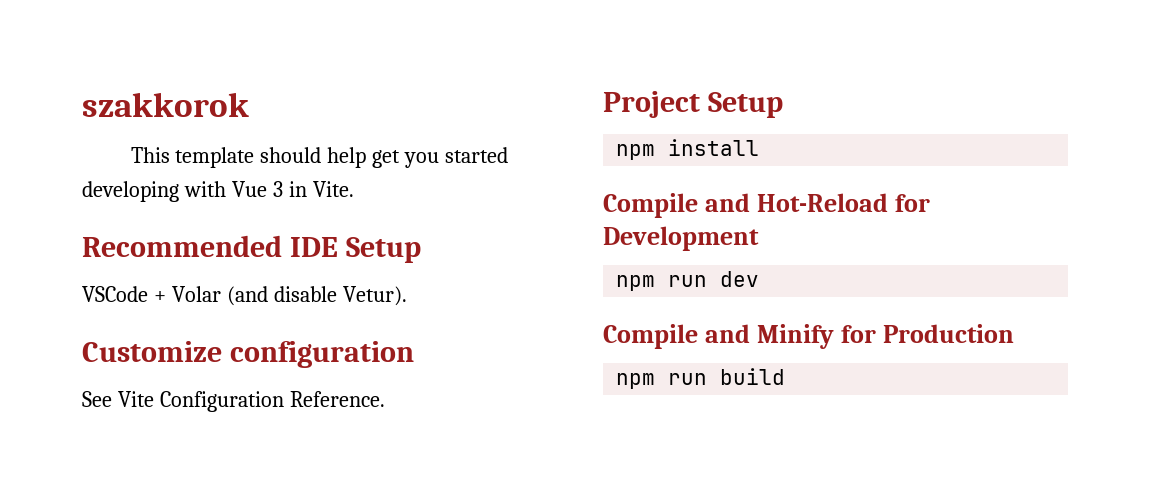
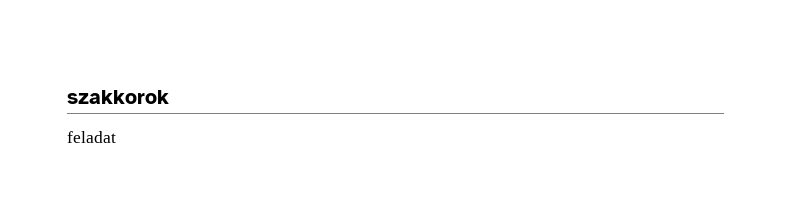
- This template should help get you started developing with Vue 3 in Vite.
- Recommended IDE Setup
- VSCode + Volar (and disable Vetur).
- Customize configuration
- See Vite Configuration Reference.
- Project Setup
- npm install
- Compile and Hot-Reload for Development
- npm run dev
- Compile and Minify for Production
- npm run build
+ feladat

